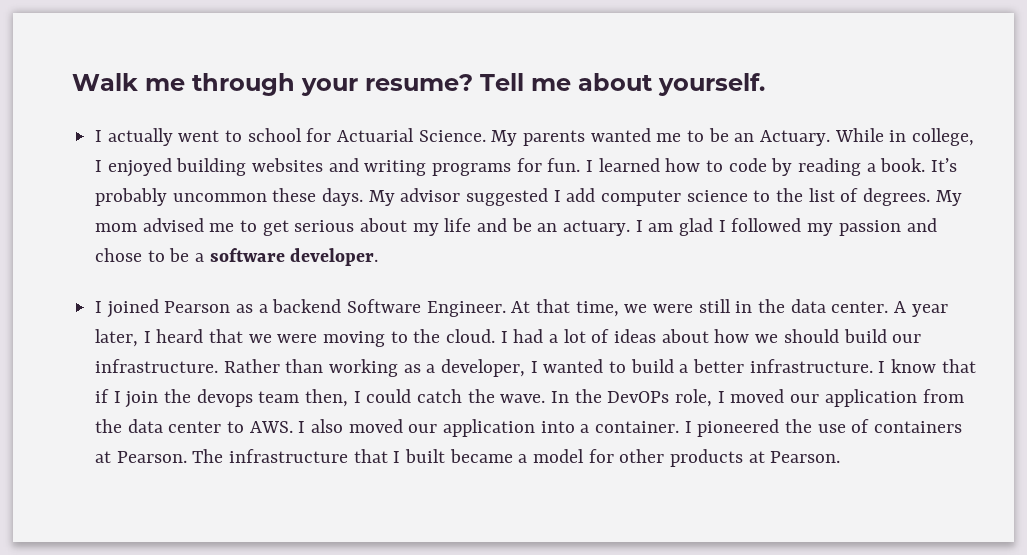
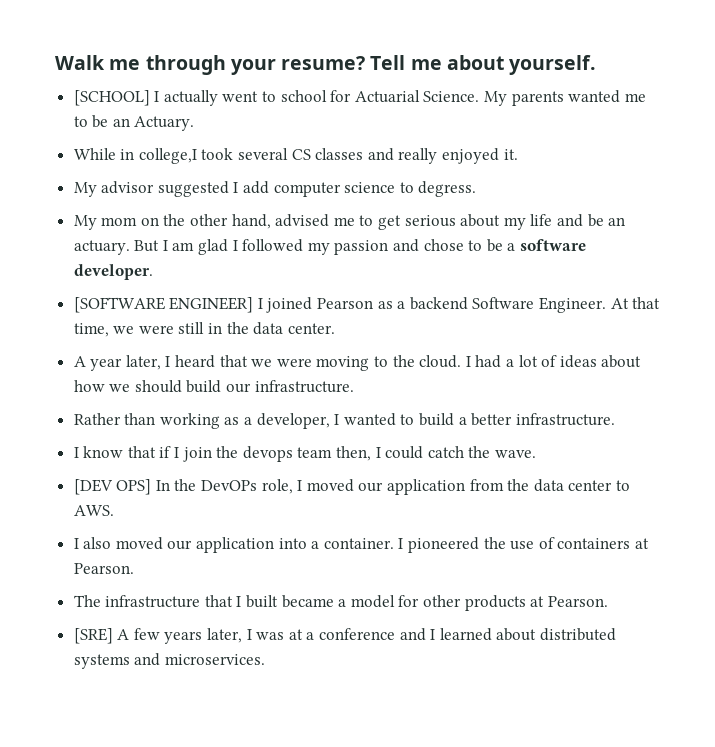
- I actually went to school for Actuarial Science.
+ [SCHOOL] I actually went to school for Actuarial Science.
- My parents wanted me to be an Actuary. While in college, I enjoyed building websites and writing programs for fun. I learned how to code by reading a book. It’s probably uncommon these days. My advisor suggested I add computer science to the list of degrees. My mom advised me to get serious about my life and be an actuary.
+ My parents wanted me to be an Actuary.
+ While in college,I took several CS classes and really enjoyed it.
+ My advisor suggested I add computer science to degress.
+ My mom on the other hand, advised me to get serious about my life and be an actuary.
- I am glad I followed my passion and chose to be a software developer.
+ But I am glad I followed my passion and chose to be a software developer.
- I joined Pearson as a backend Software Engineer.
+ [SOFTWARE ENGINEER] I joined Pearson as a backend Software Engineer.
- At that time, we were still in the data center. A year later, I heard that we were moving to the cloud.
+ At that time, we were still in the data center.
+ A year later, I heard that we were moving to the cloud.
- I had a lot of ideas about how we should build our infrastructure. Rather than working as a developer, I wanted to build a better infrastructure. I know that if I join the devops team then, I could catch the wave. In the DevOPs role, I moved our application from the data center to AWS. I also moved our application into a container.
+ I had a lot of ideas about how we should build our infrastructure.
+ Rather than working as a developer, I wanted to build a better infrastructure.
+ I know that if I join the devops team then, I could catch the wave.
+ [DEV OPS] In the DevOPs role, I moved our application from the data center to AWS.
+ I also moved our application into a container.
- I pioneered the use of containers at Pearson. The infrastructure that I built became a model for other products at Pearson.
+ I pioneered the use of containers at Pearson.
+ The infrastructure that I built became a model for other products at Pearson.
+ [SRE] A few years later, I was at a conference and I learned about distributed systems and microservices.

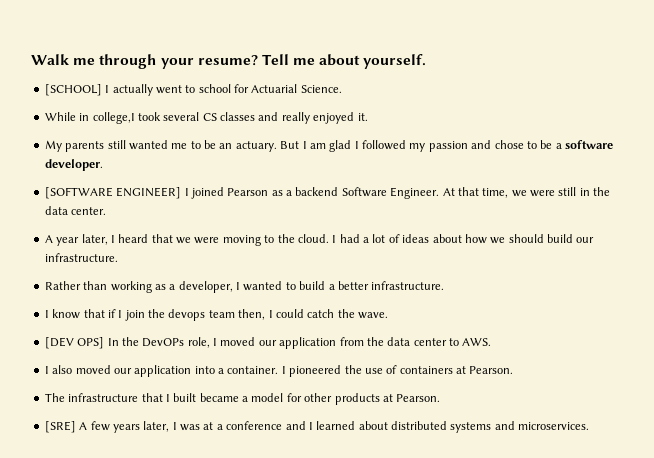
- My parents wanted me to be an Actuary.
- My advisor suggested I add computer science to degress.
- My mom on the other hand, advised me to get serious about my life and be an actuary.
+ My parents still wanted me to be an actuary.

